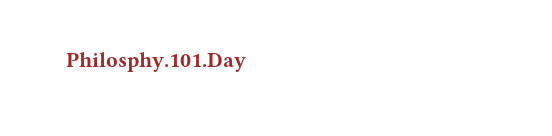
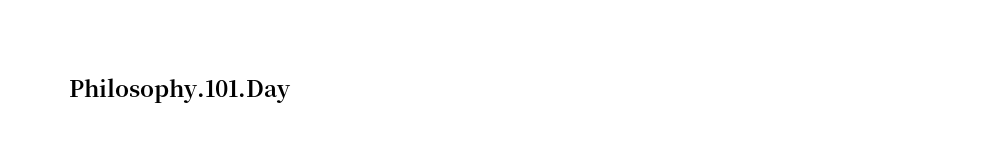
- Philosphy.101.Day
+ Philosophy.101.Day

